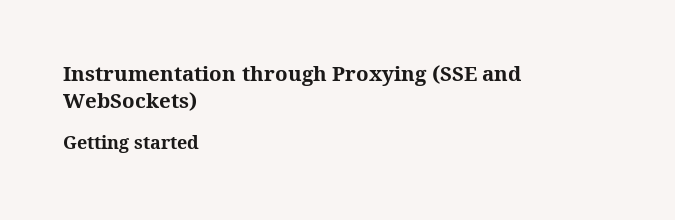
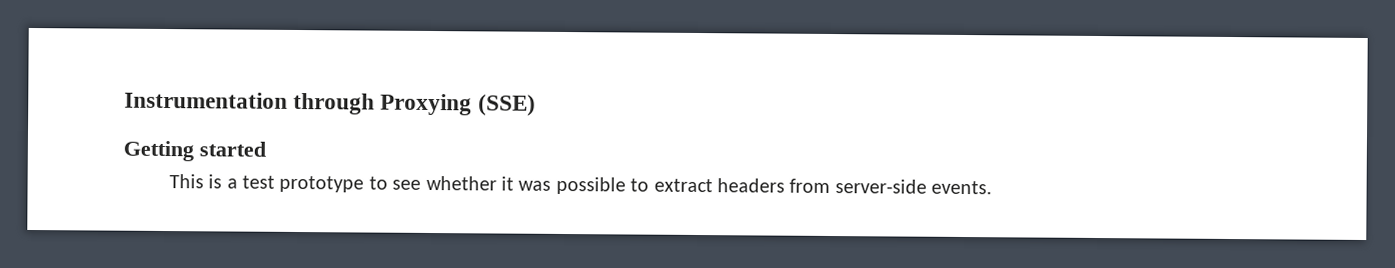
- Instrumentation through Proxying (SSE and WebSockets)
+ Instrumentation through Proxying (SSE)
+ This is a test prototype to see whether it was possible to extract headers from server-side events.

